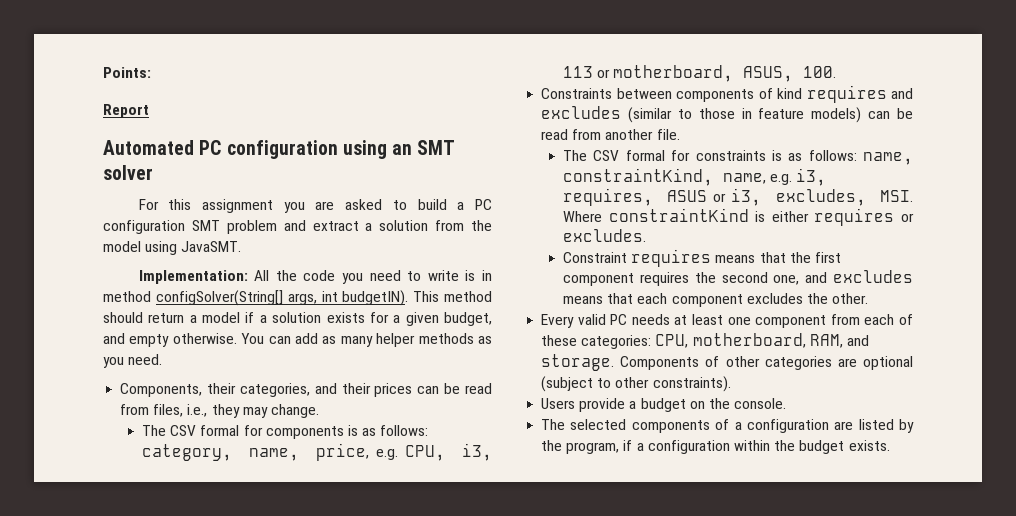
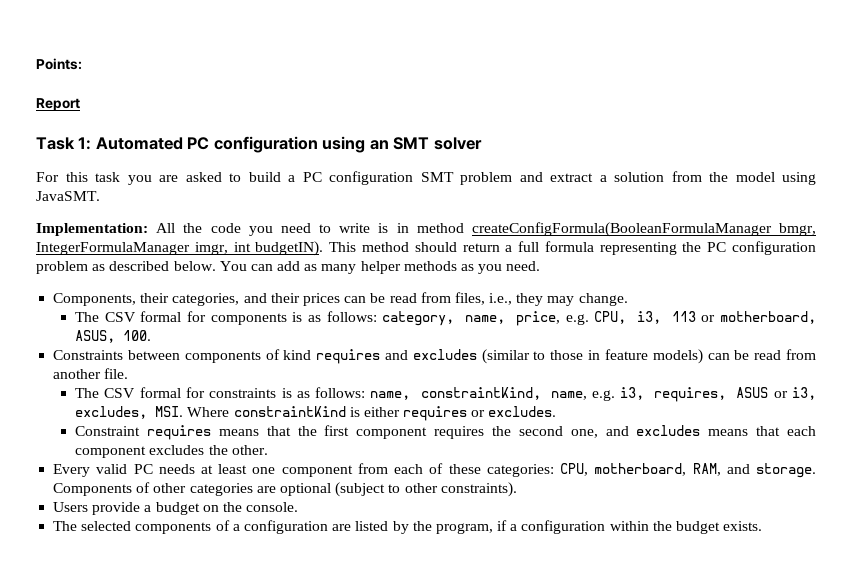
- Automated PC configuration using an SMT solver
+ Task 1: Automated PC configuration using an SMT solver
- For this assignment you are asked to build a PC configuration SMT problem and extract a solution from the model using JavaSMT.
+ For this task you are asked to build a PC configuration SMT problem and extract a solution from the model using JavaSMT.
- Implementation: All the code you need to write is in method configSolver(String[] args, int budgetIN).
+ Implementation: All the code you need to write is in method createConfigFormula(BooleanFormulaManager bmgr, IntegerFormulaManager imgr, int budgetIN).
- This method should return a model if a solution exists for a given budget, and empty otherwise.
+ This method should return a full formula representing the PC configuration problem as described below.

